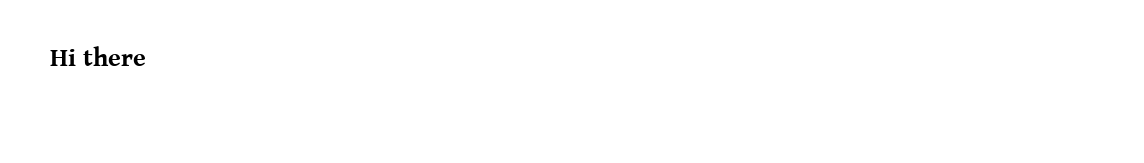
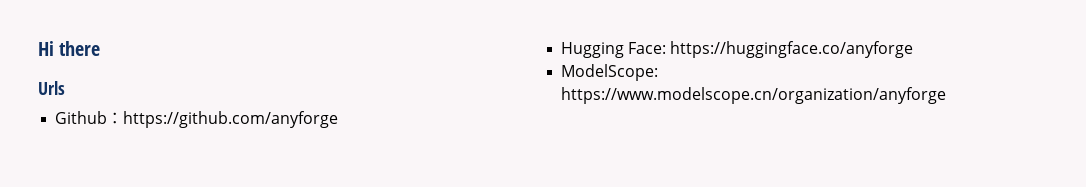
+ Urls
+ Github：https://github.com/anyforge
+ Hugging Face: https://huggingface.co/anyforge
+ ModelScope: https://www.modelscope.cn/organization/anyforge

